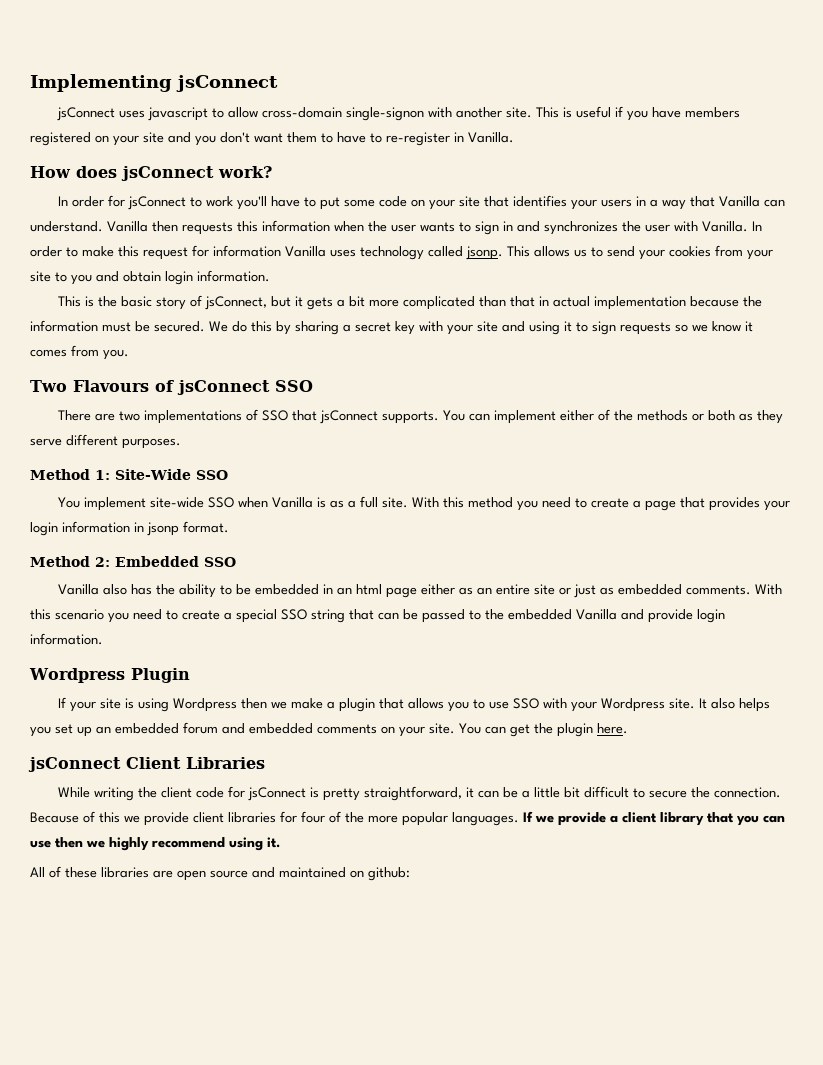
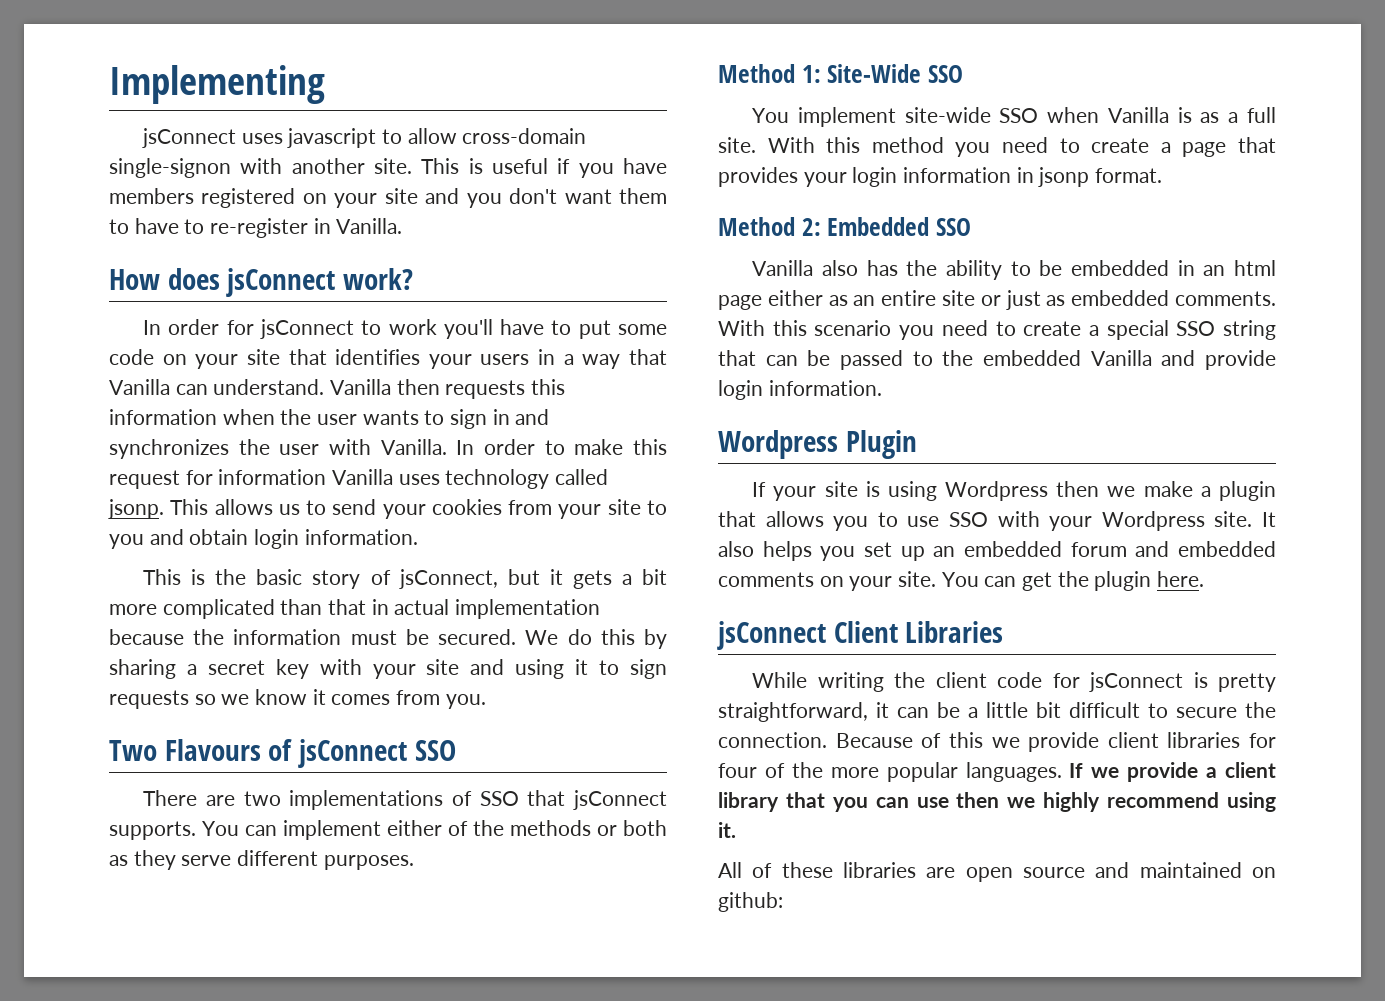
- Implementing jsConnect
+ Implementing

